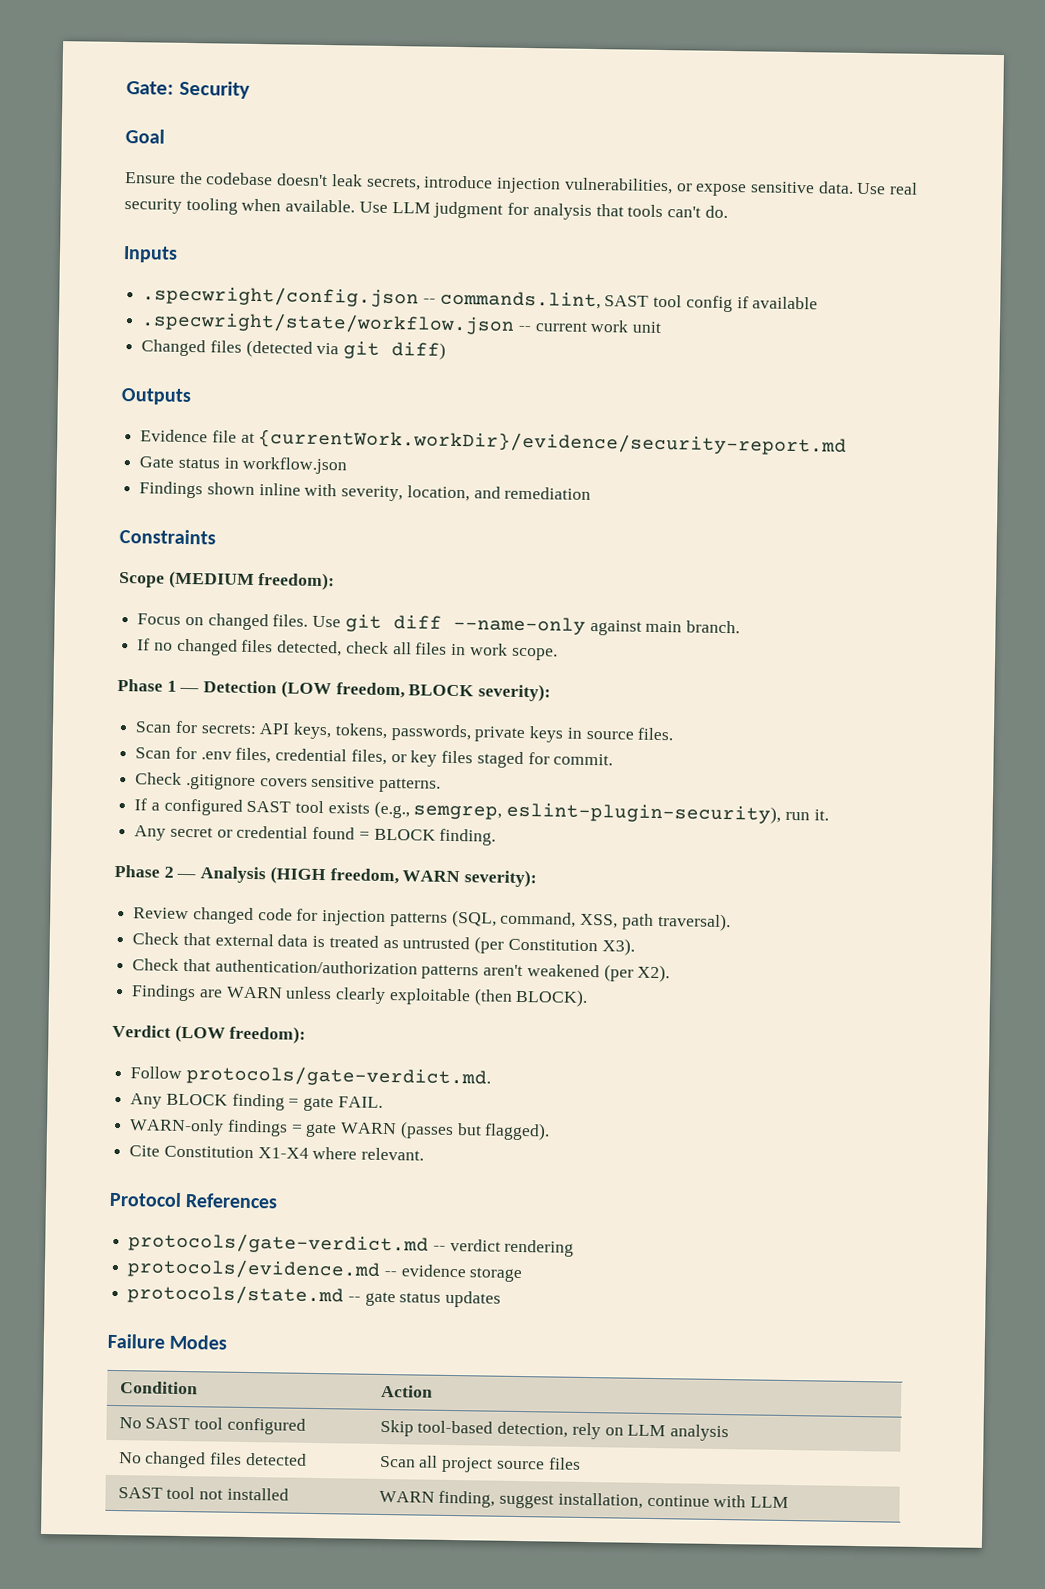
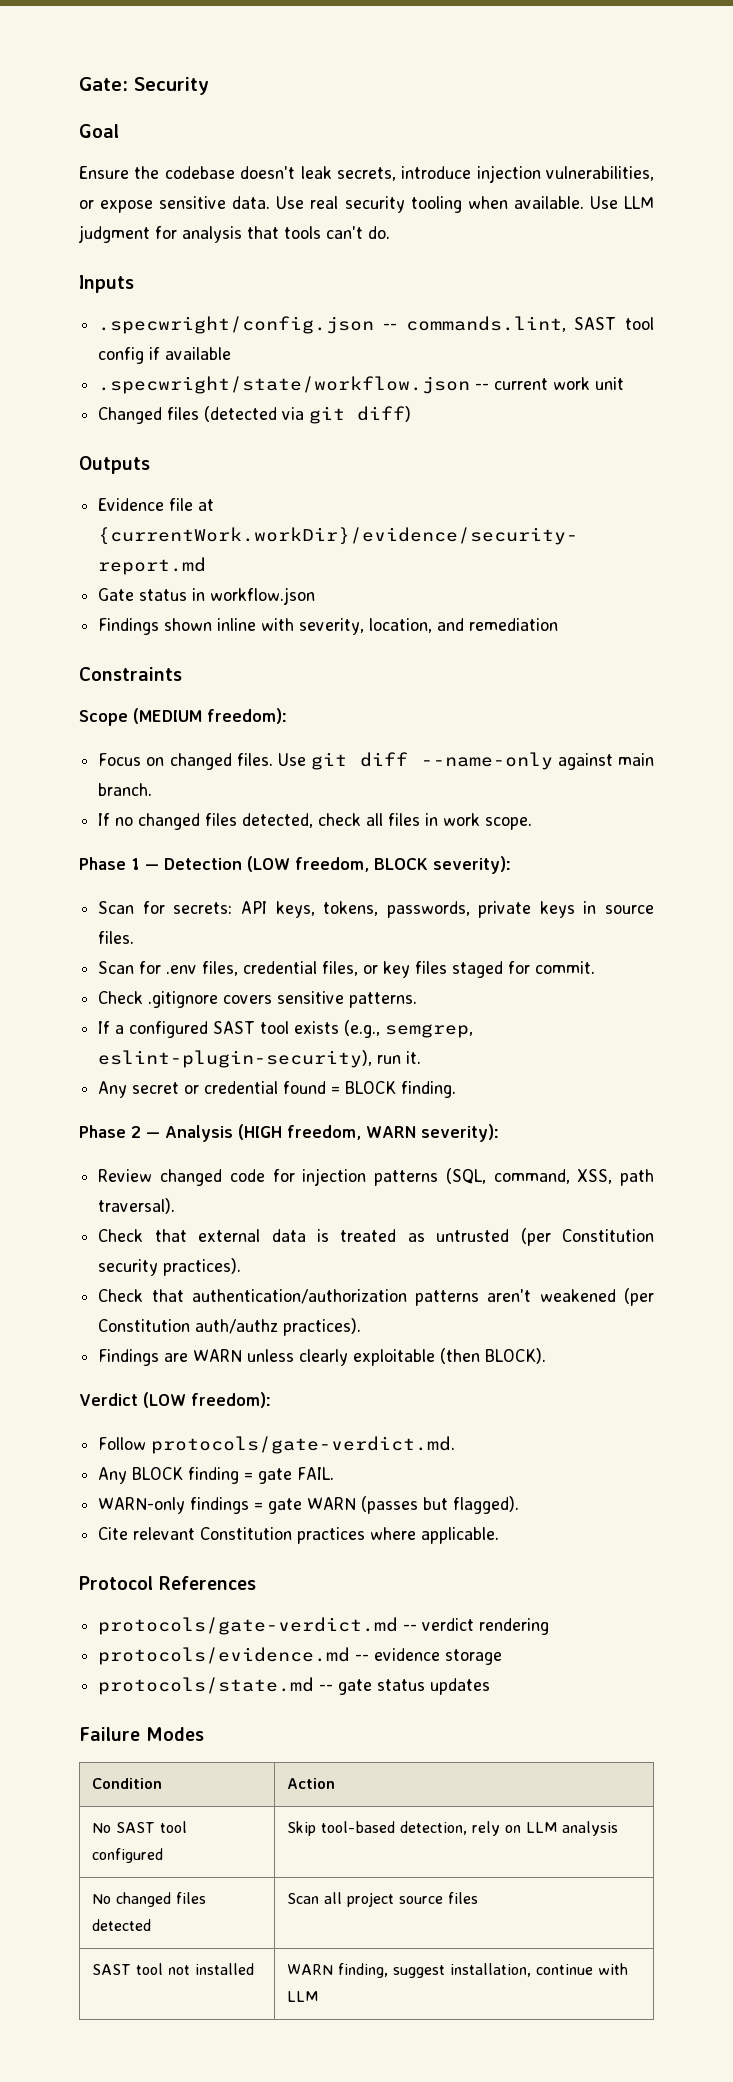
- Check that external data is treated as untrusted (per Constitution X3).
+ Check that external data is treated as untrusted (per Constitution security practices).
- Check that authentication/authorization patterns aren't weakened (per X2).
+ Check that authentication/authorization patterns aren't weakened (per Constitution auth/authz practices).
- Cite Constitution X1-X4 where relevant.
+ Cite relevant Constitution practices where applicable.

